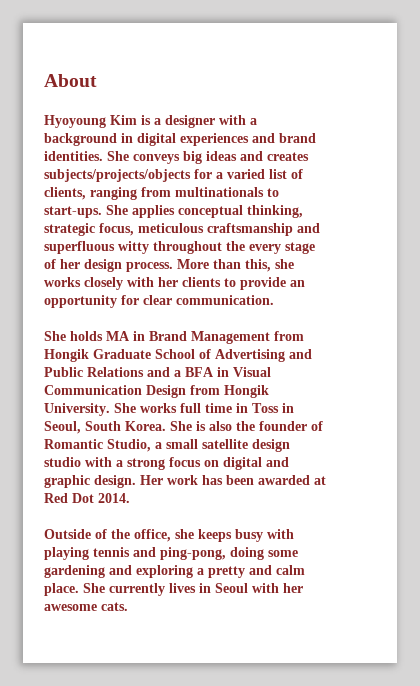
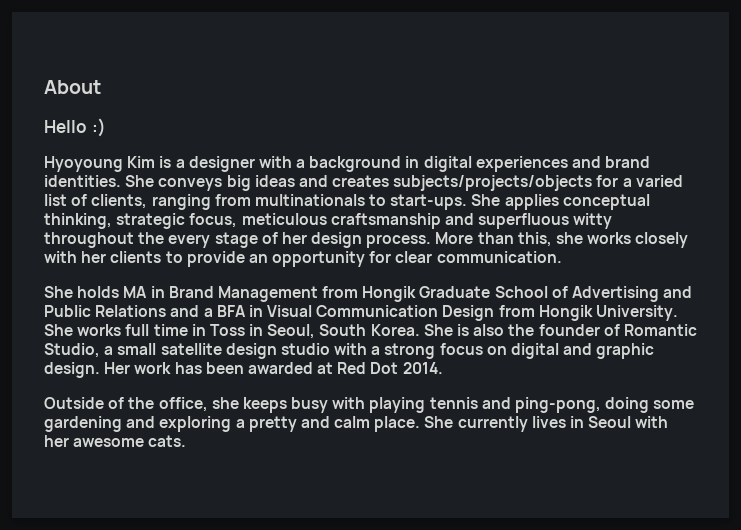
+ Hello :)

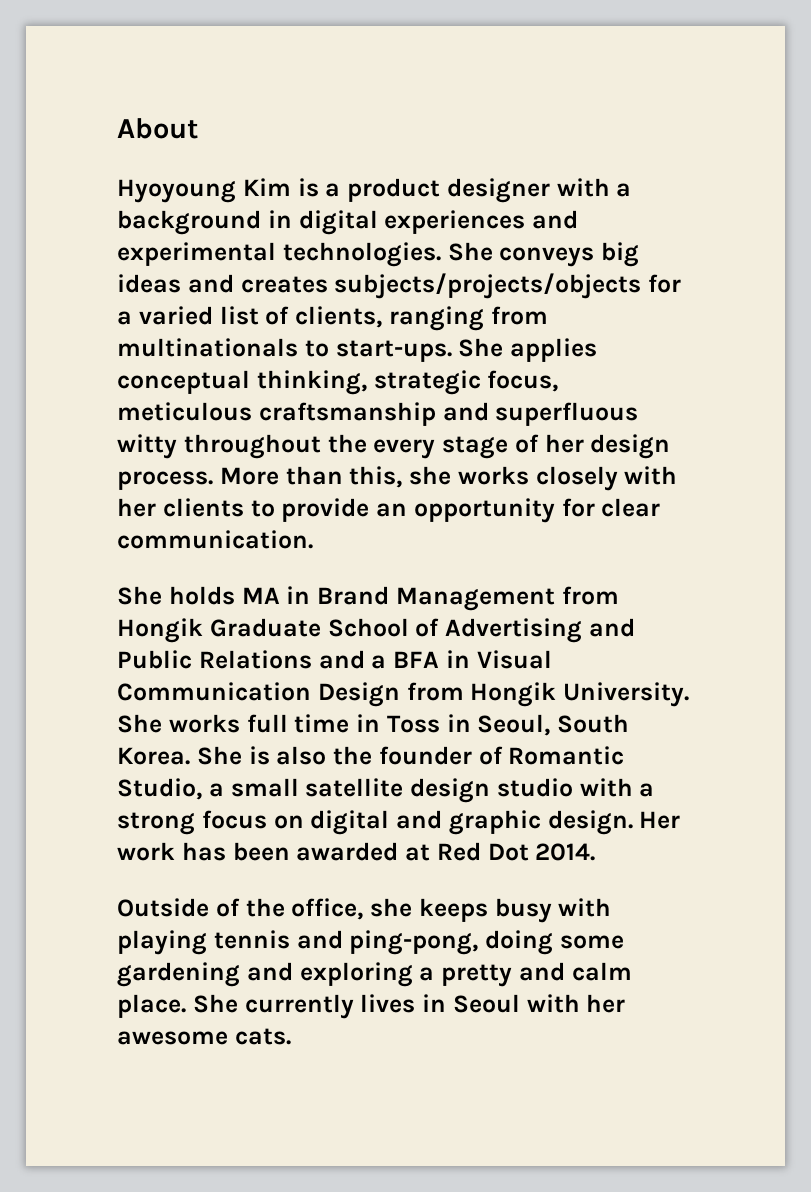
- Hello :)
- Hyoyoung Kim is a designer with a background in digital experiences and brand identities.
+ Hyoyoung Kim is a product designer with a background in digital experiences and experimental technologies.

